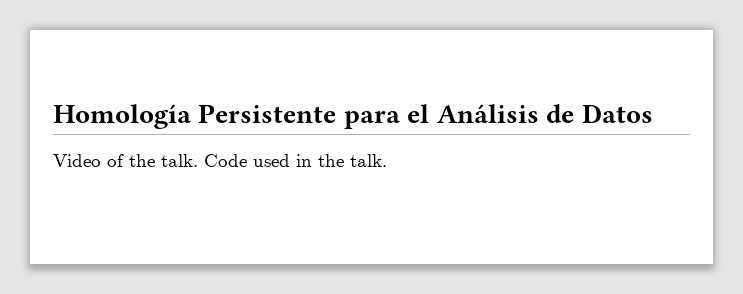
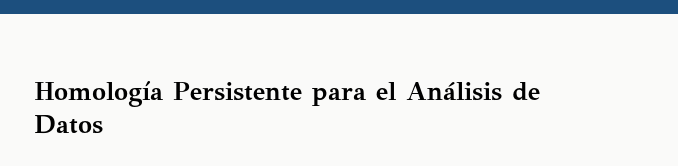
- Video of the talk. Code used in the talk.

